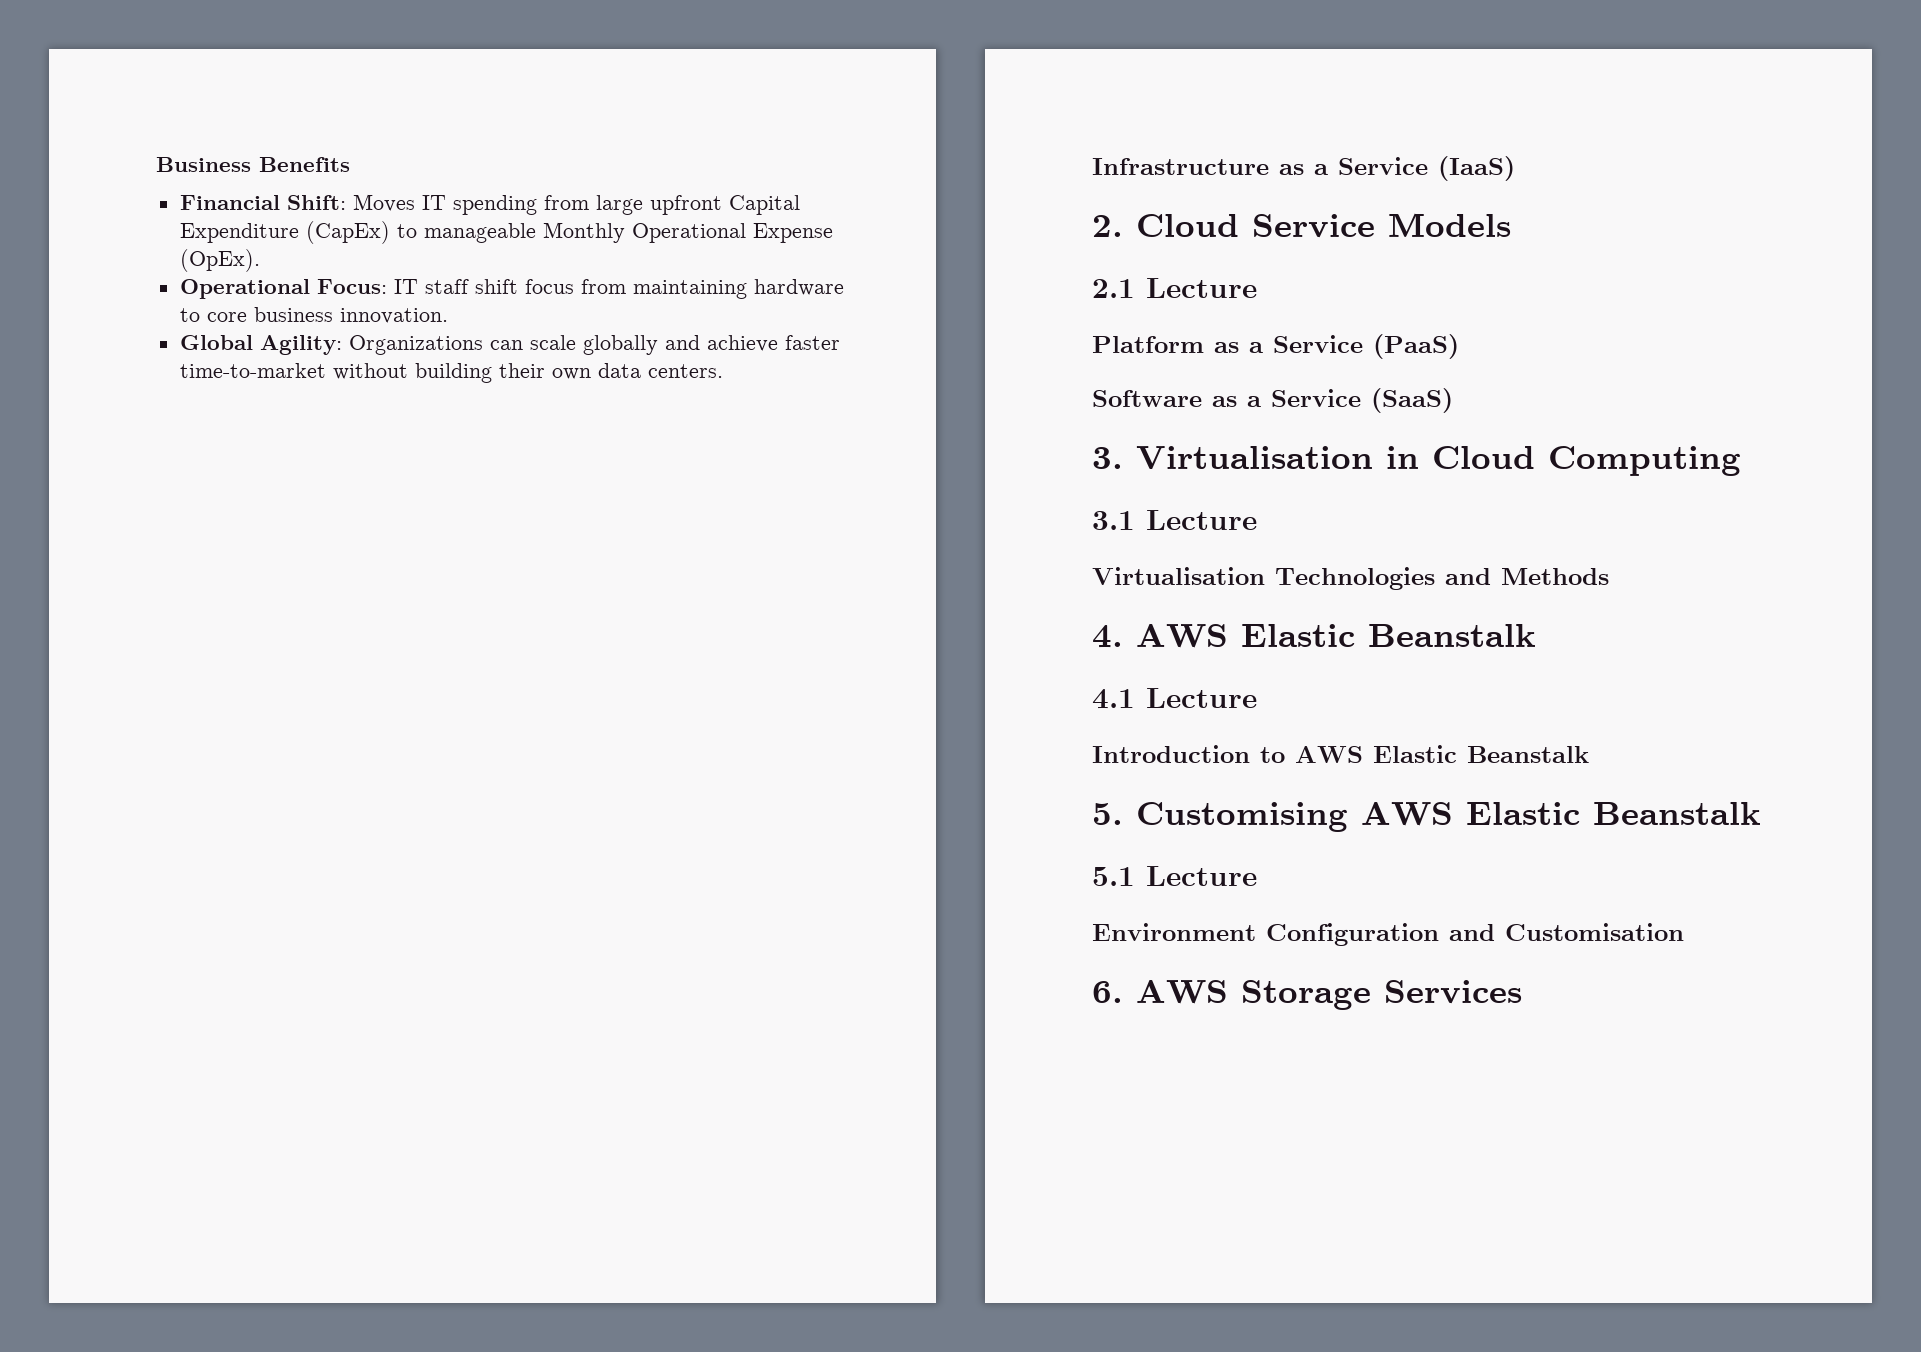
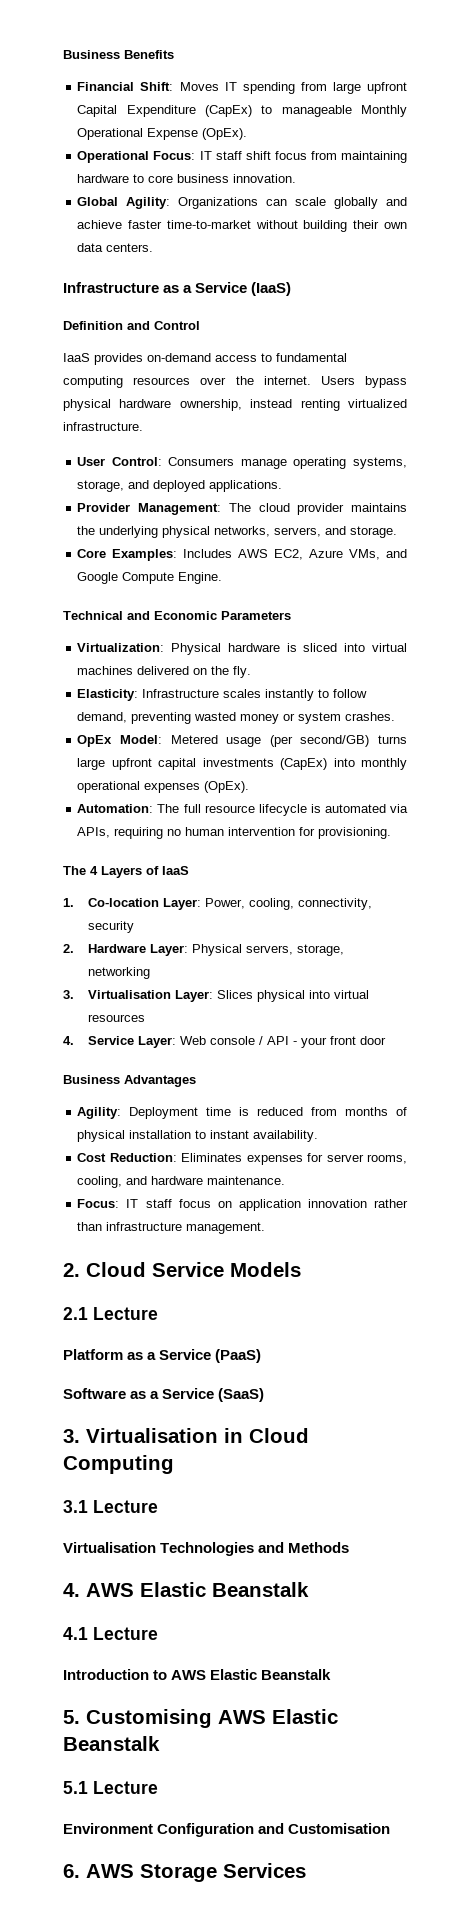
+ Definition and Control
+ IaaS provides on-demand access to fundamental computing resources over the internet. Users bypass physical hardware ownership, instead renting virtualized infrastructure.
+ User Control: Consumers manage operating systems, storage, and deployed applications.
+ Provider Management: The cloud provider maintains the underlying physical networks, servers, and storage.
+ Core Examples: Includes AWS EC2, Azure VMs, and Google Compute Engine.
+ Technical and Economic Parameters
+ Virtualization: Physical hardware is sliced into virtual machines delivered on the fly.
+ Elasticity: Infrastructure scales instantly to follow demand, preventing wasted money or system crashes.
+ OpEx Model: Metered usage (per second/GB) turns large upfront capital investments (CapEx) into monthly operational expenses (OpEx).
+ Automation: The full resource lifecycle is automated via APIs, requiring no human intervention for provisioning.
+ The 4 Layers of IaaS
+ 1. Co-location Layer: Power, cooling, connectivity, security
+ 2. Hardware Layer: Physical servers, storage, networking
+ 3. Virtualisation Layer: Slices physical into virtual resources
+ 4. Service Layer: Web console / API - your front door
+ Business Advantages
+ Agility: Deployment time is reduced from months of physical installation to instant availability.
+ Cost Reduction: Eliminates expenses for server rooms, cooling, and hardware maintenance.
+ Focus: IT staff focus on application innovation rather than infrastructure management.

